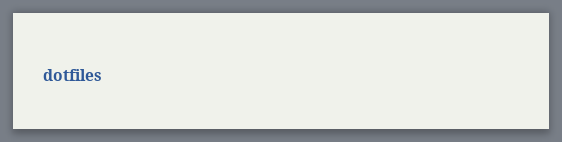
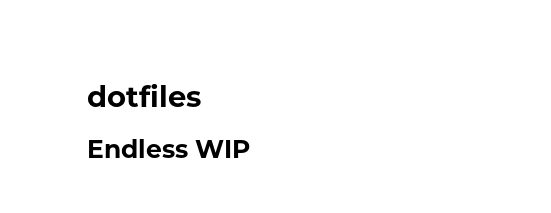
+ Endless WIP

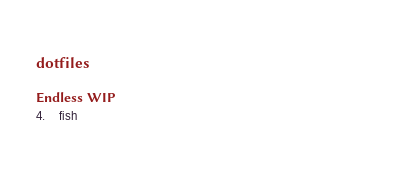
+ 4. fish

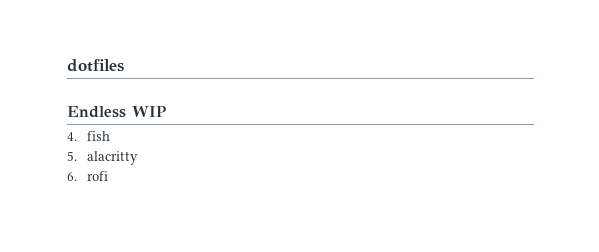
+ 5. alacritty
+ 6. rofi

